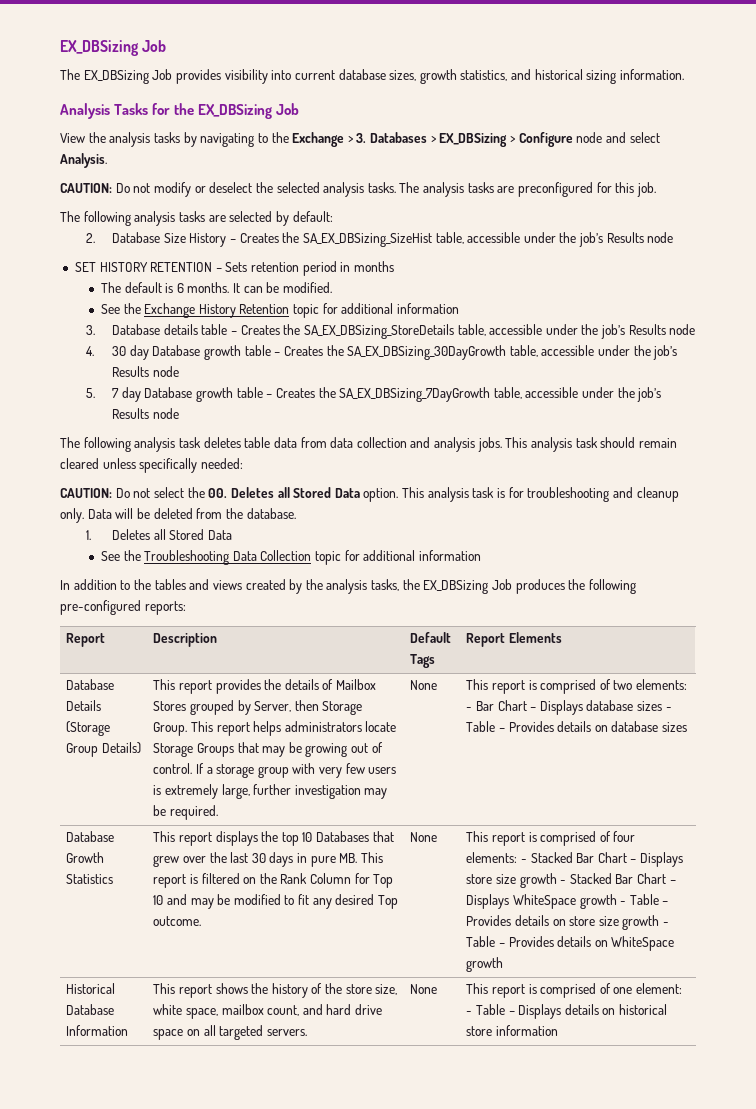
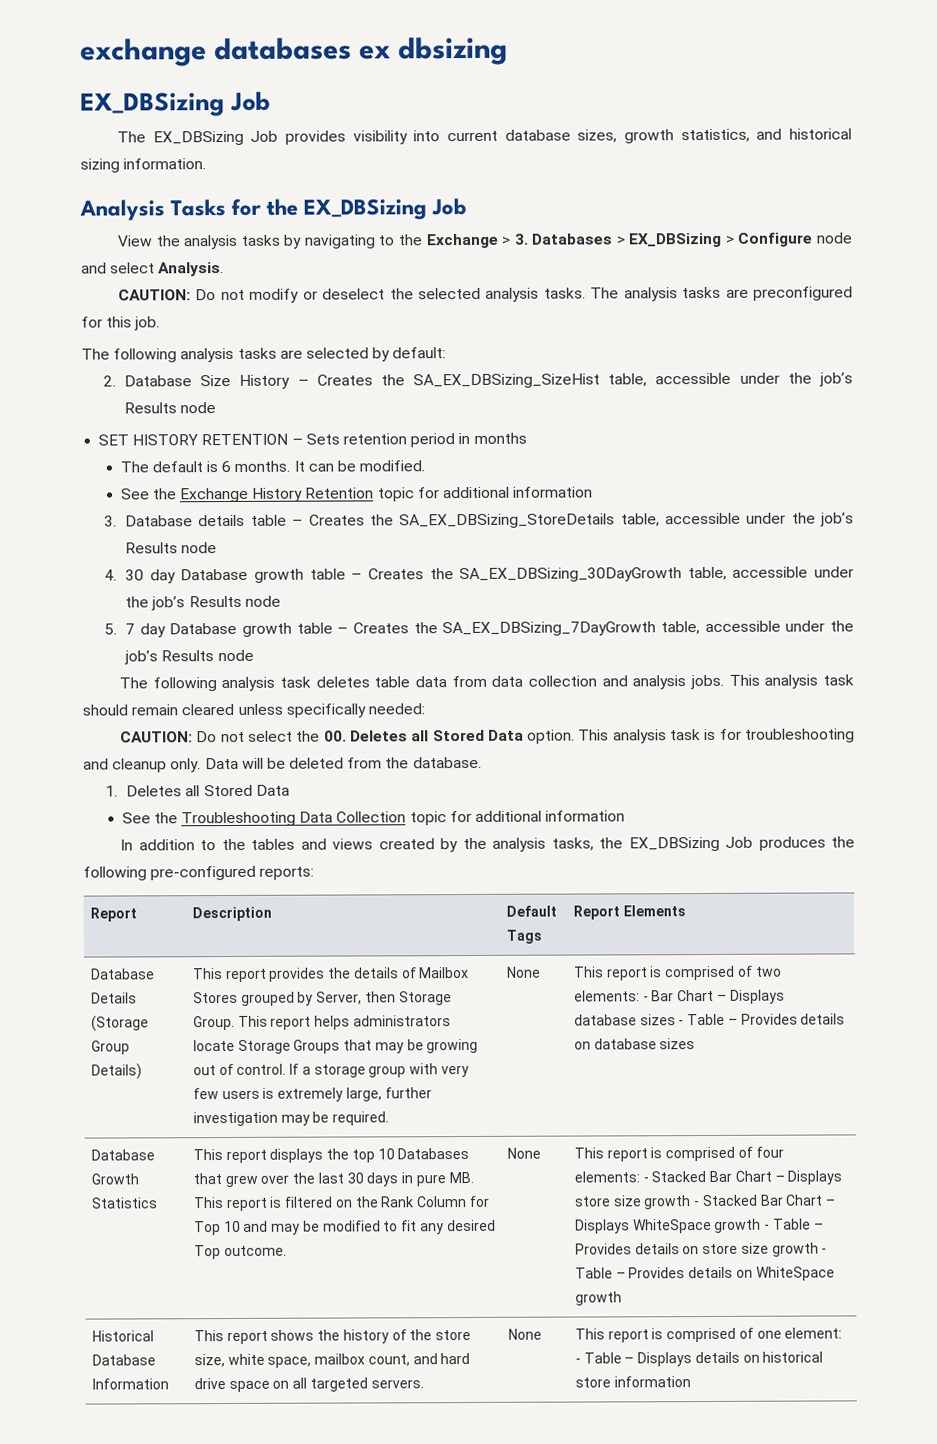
+ exchange databases ex dbsizing

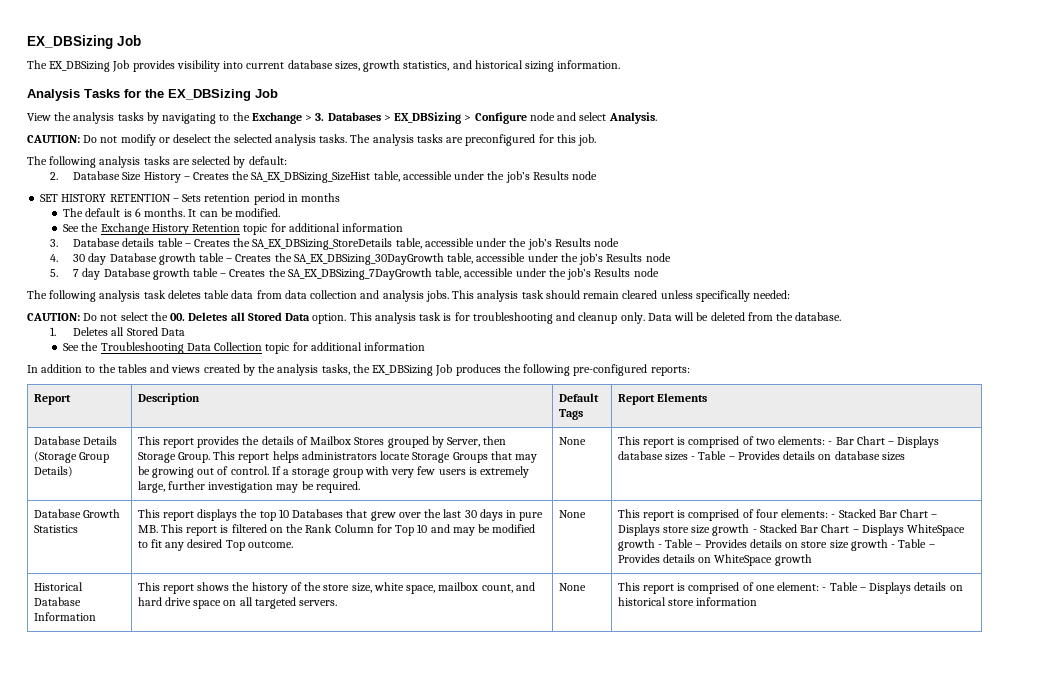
- exchange databases ex dbsizing

